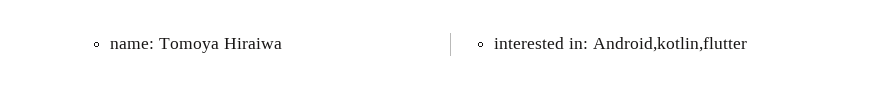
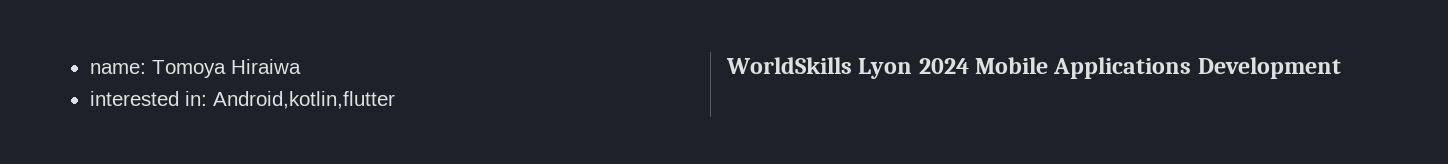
+ WorldSkills Lyon 2024 Mobile Applications Development

